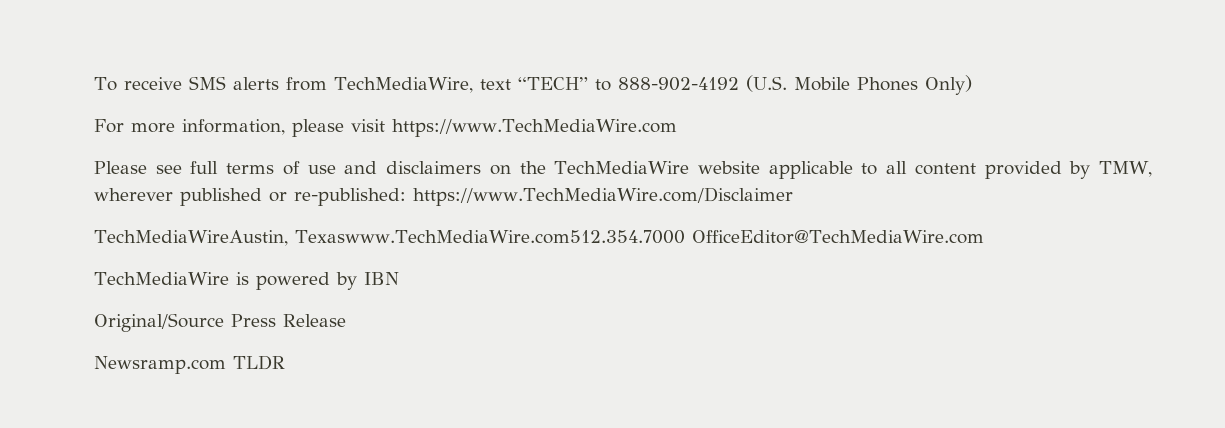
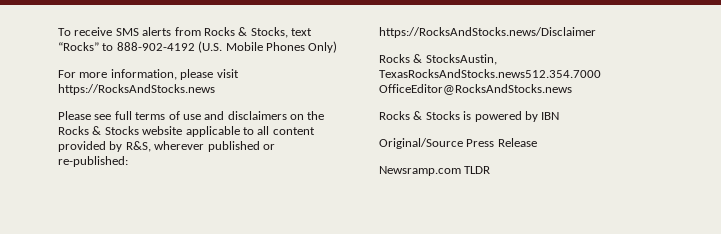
- To receive SMS alerts from TechMediaWire, text “TECH” to 888-902-4192 (U.S. Mobile Phones Only)
+ To receive SMS alerts from Rocks & Stocks, text “Rocks” to 888-902-4192 (U.S. Mobile Phones Only)
- For more information, please visit https://www.TechMediaWire.com
+ For more information, please visit https://RocksAndStocks.news
- Please see full terms of use and disclaimers on the TechMediaWire website applicable to all content provided by TMW, wherever published or re-published: https://www.TechMediaWire.com/Disclaimer
- TechMediaWireAustin, Texaswww.TechMediaWire.com512.354.7000 OfficeEditor@TechMediaWire.com
- TechMediaWire is powered by IBN
+ Please see full terms of use and disclaimers on the Rocks & Stocks website applicable to all content provided by R&S, wherever published or re-published: https://RocksAndStocks.news/Disclaimer
+ Rocks & StocksAustin, TexasRocksAndStocks.news512.354.7000 OfficeEditor@RocksAndStocks.news
+ Rocks & Stocks is powered by IBN

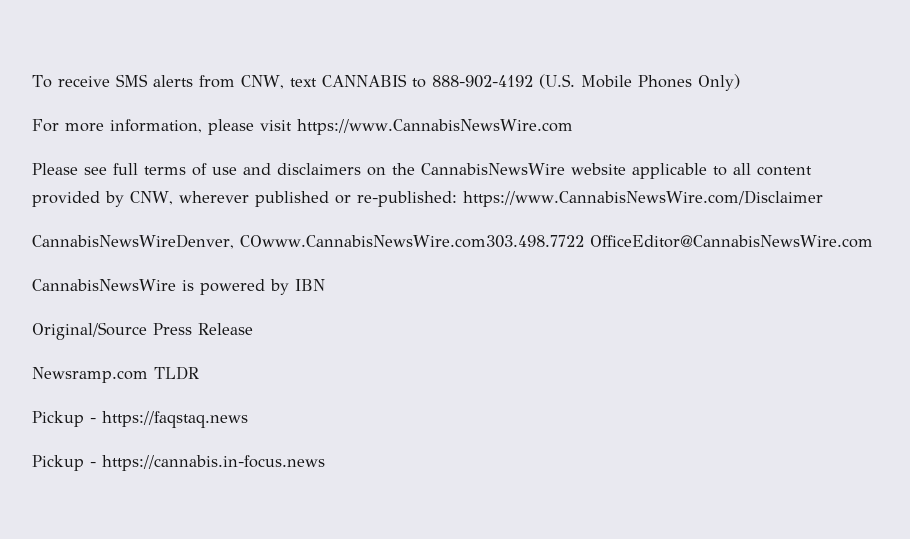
- To receive SMS alerts from Rocks & Stocks, text “Rocks” to 888-902-4192 (U.S. Mobile Phones Only)
+ To receive SMS alerts from CNW, text CANNABIS to 888-902-4192 (U.S. Mobile Phones Only)
- For more information, please visit https://RocksAndStocks.news
+ For more information, please visit https://www.CannabisNewsWire.com
- Please see full terms of use and disclaimers on the Rocks & Stocks website applicable to all content provided by R&S, wherever published or re-published: https://RocksAndStocks.news/Disclaimer
- Rocks & StocksAustin, TexasRocksAndStocks.news512.354.7000 OfficeEditor@RocksAndStocks.news
- Rocks & Stocks is powered by IBN
+ Please see full terms of use and disclaimers on the CannabisNewsWire website applicable to all content provided by CNW, wherever published or re-published: https://www.CannabisNewsWire.com/Disclaimer
+ CannabisNewsWireDenver, COwww.CannabisNewsWire.com303.498.7722 OfficeEditor@CannabisNewsWire.com
+ CannabisNewsWire is powered by IBN
+ Pickup - https://faqstaq.news
+ Pickup - https://cannabis.in-focus.news

